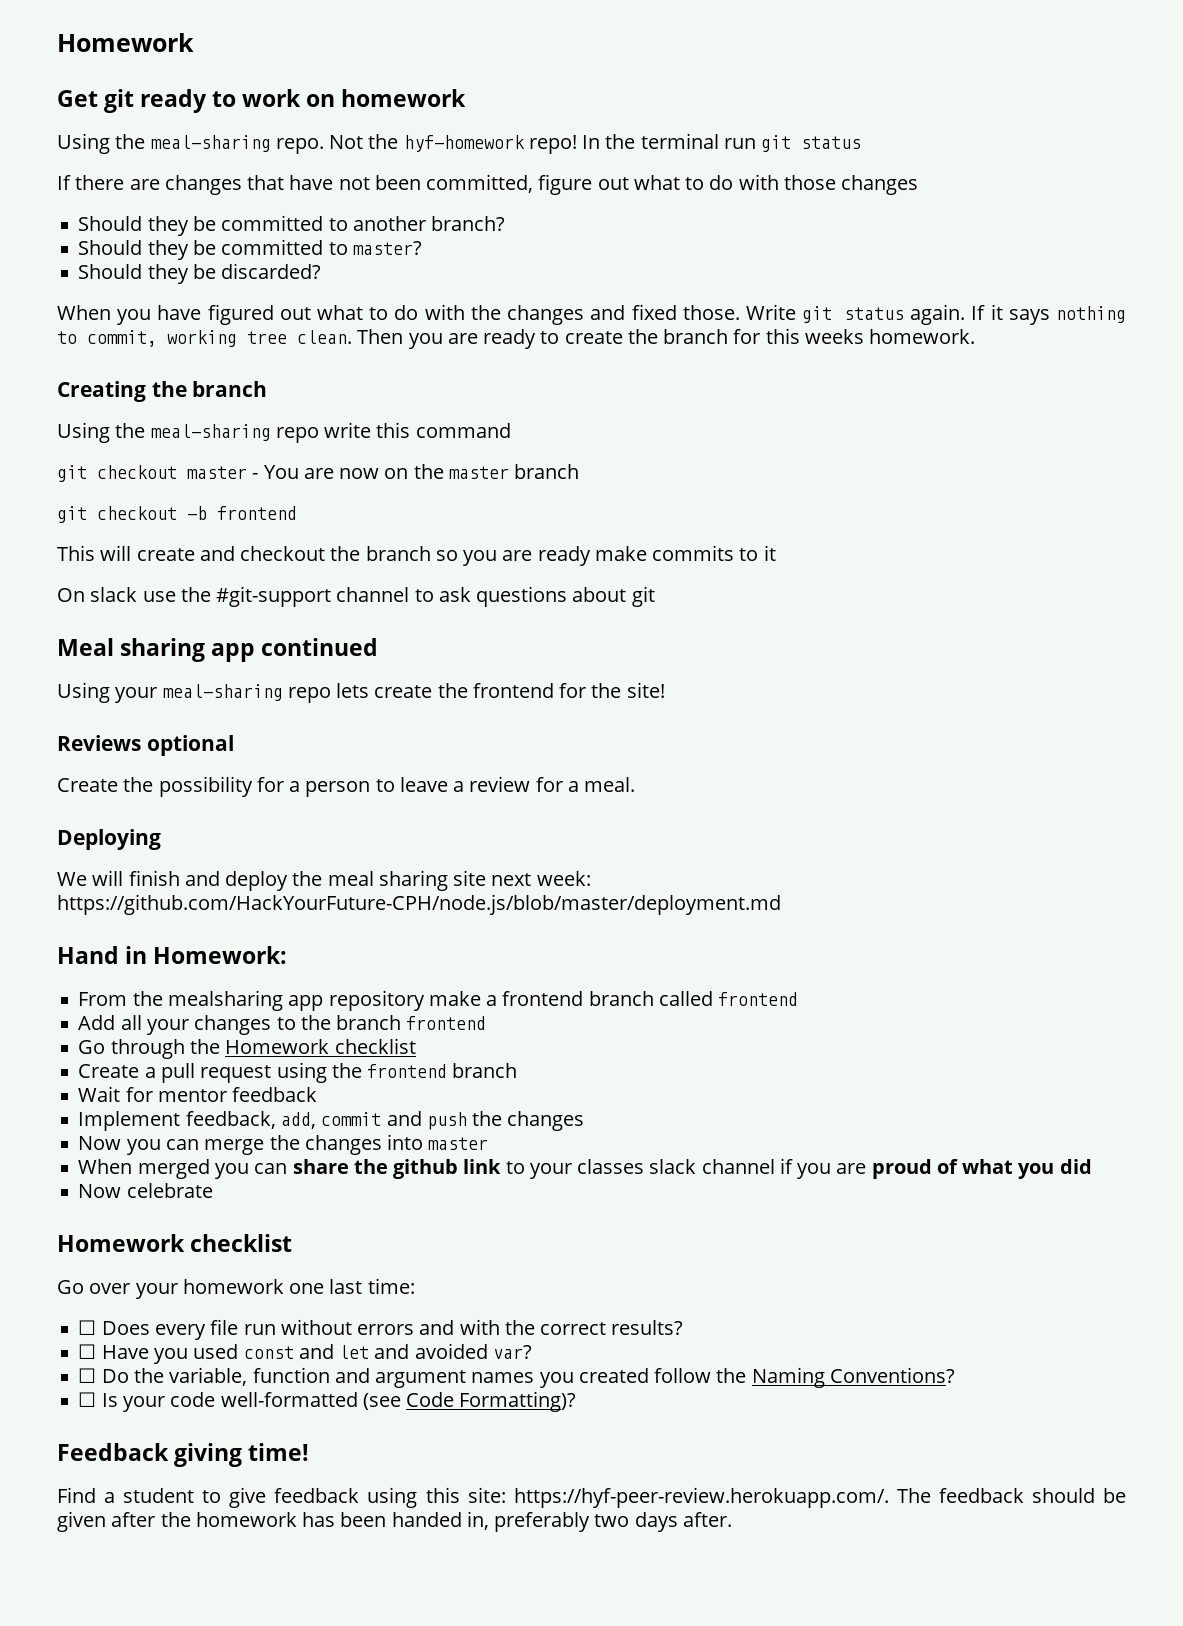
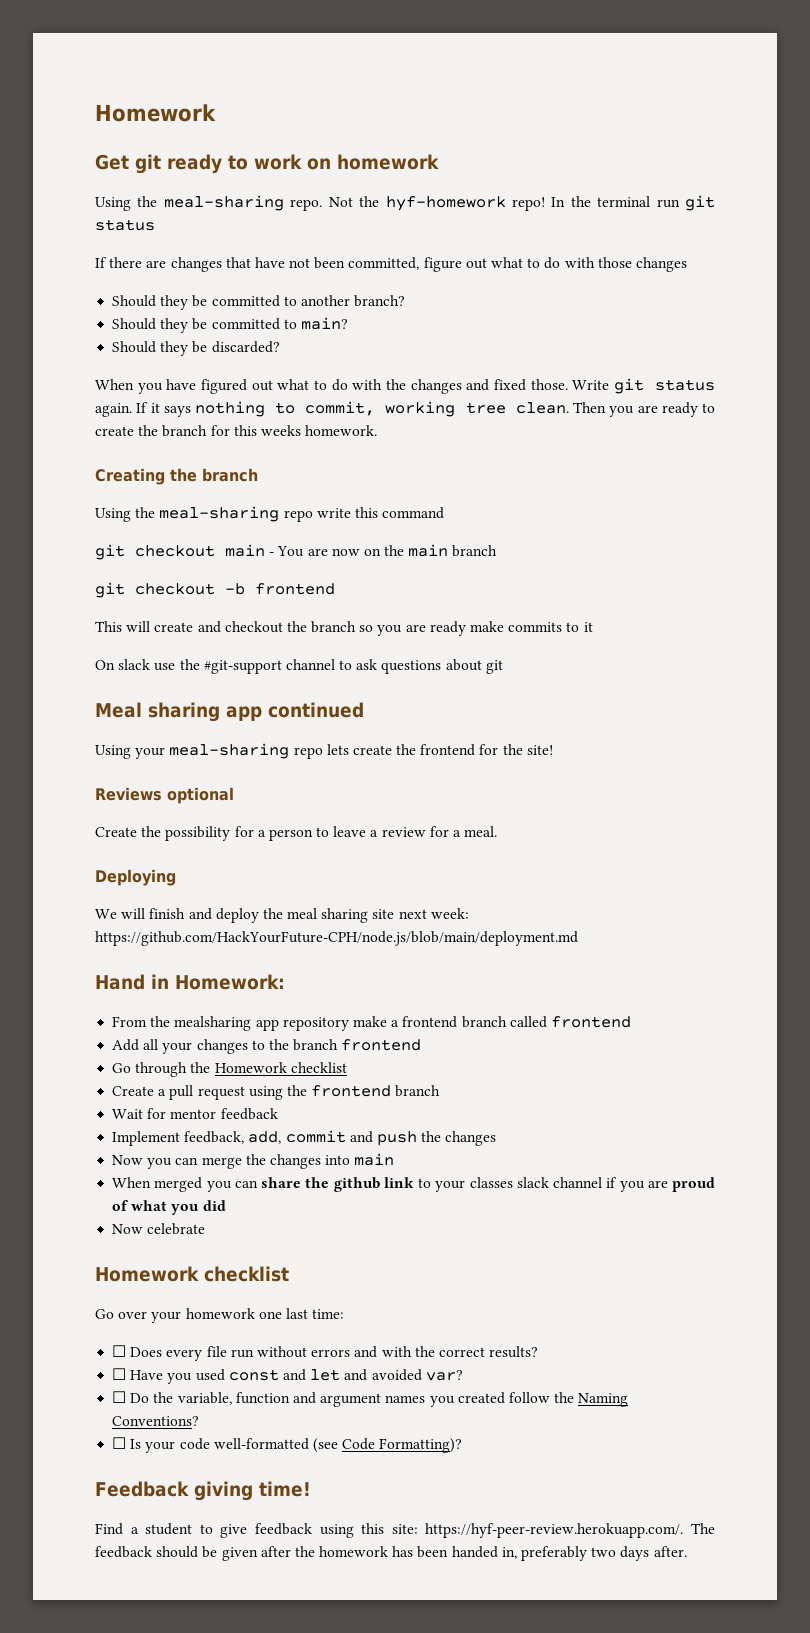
- Should they be committed to master?
+ Should they be committed to main?
- git checkout master - You are now on the master branch
+ git checkout main - You are now on the main branch
- We will finish and deploy the meal sharing site next week: https://github.com/HackYourFuture-CPH/node.js/blob/master/deployment.md
+ We will finish and deploy the meal sharing site next week: https://github.com/HackYourFuture-CPH/node.js/blob/main/deployment.md
- Now you can merge the changes into master
+ Now you can merge the changes into main

